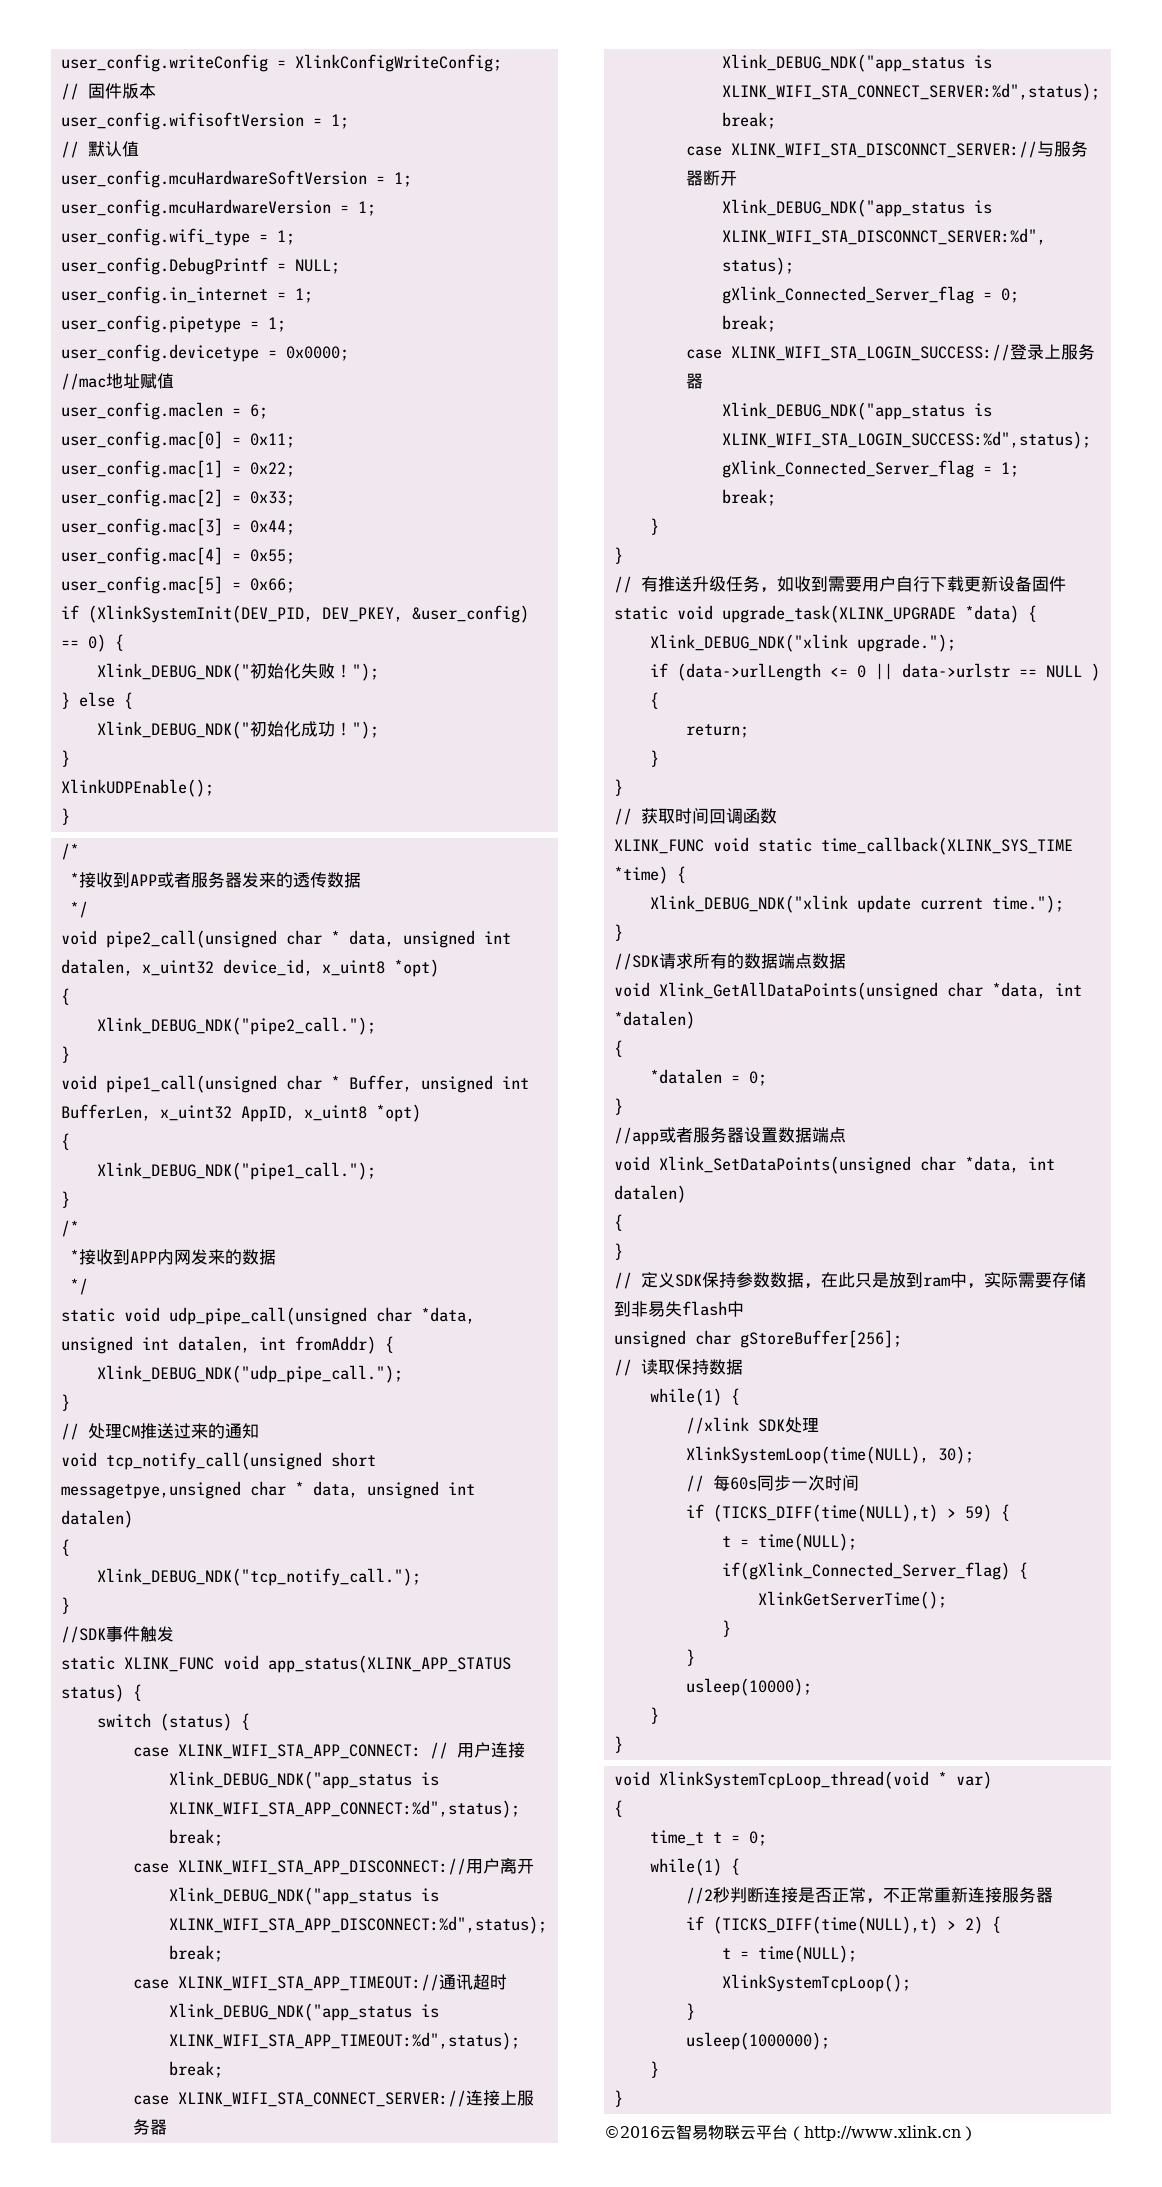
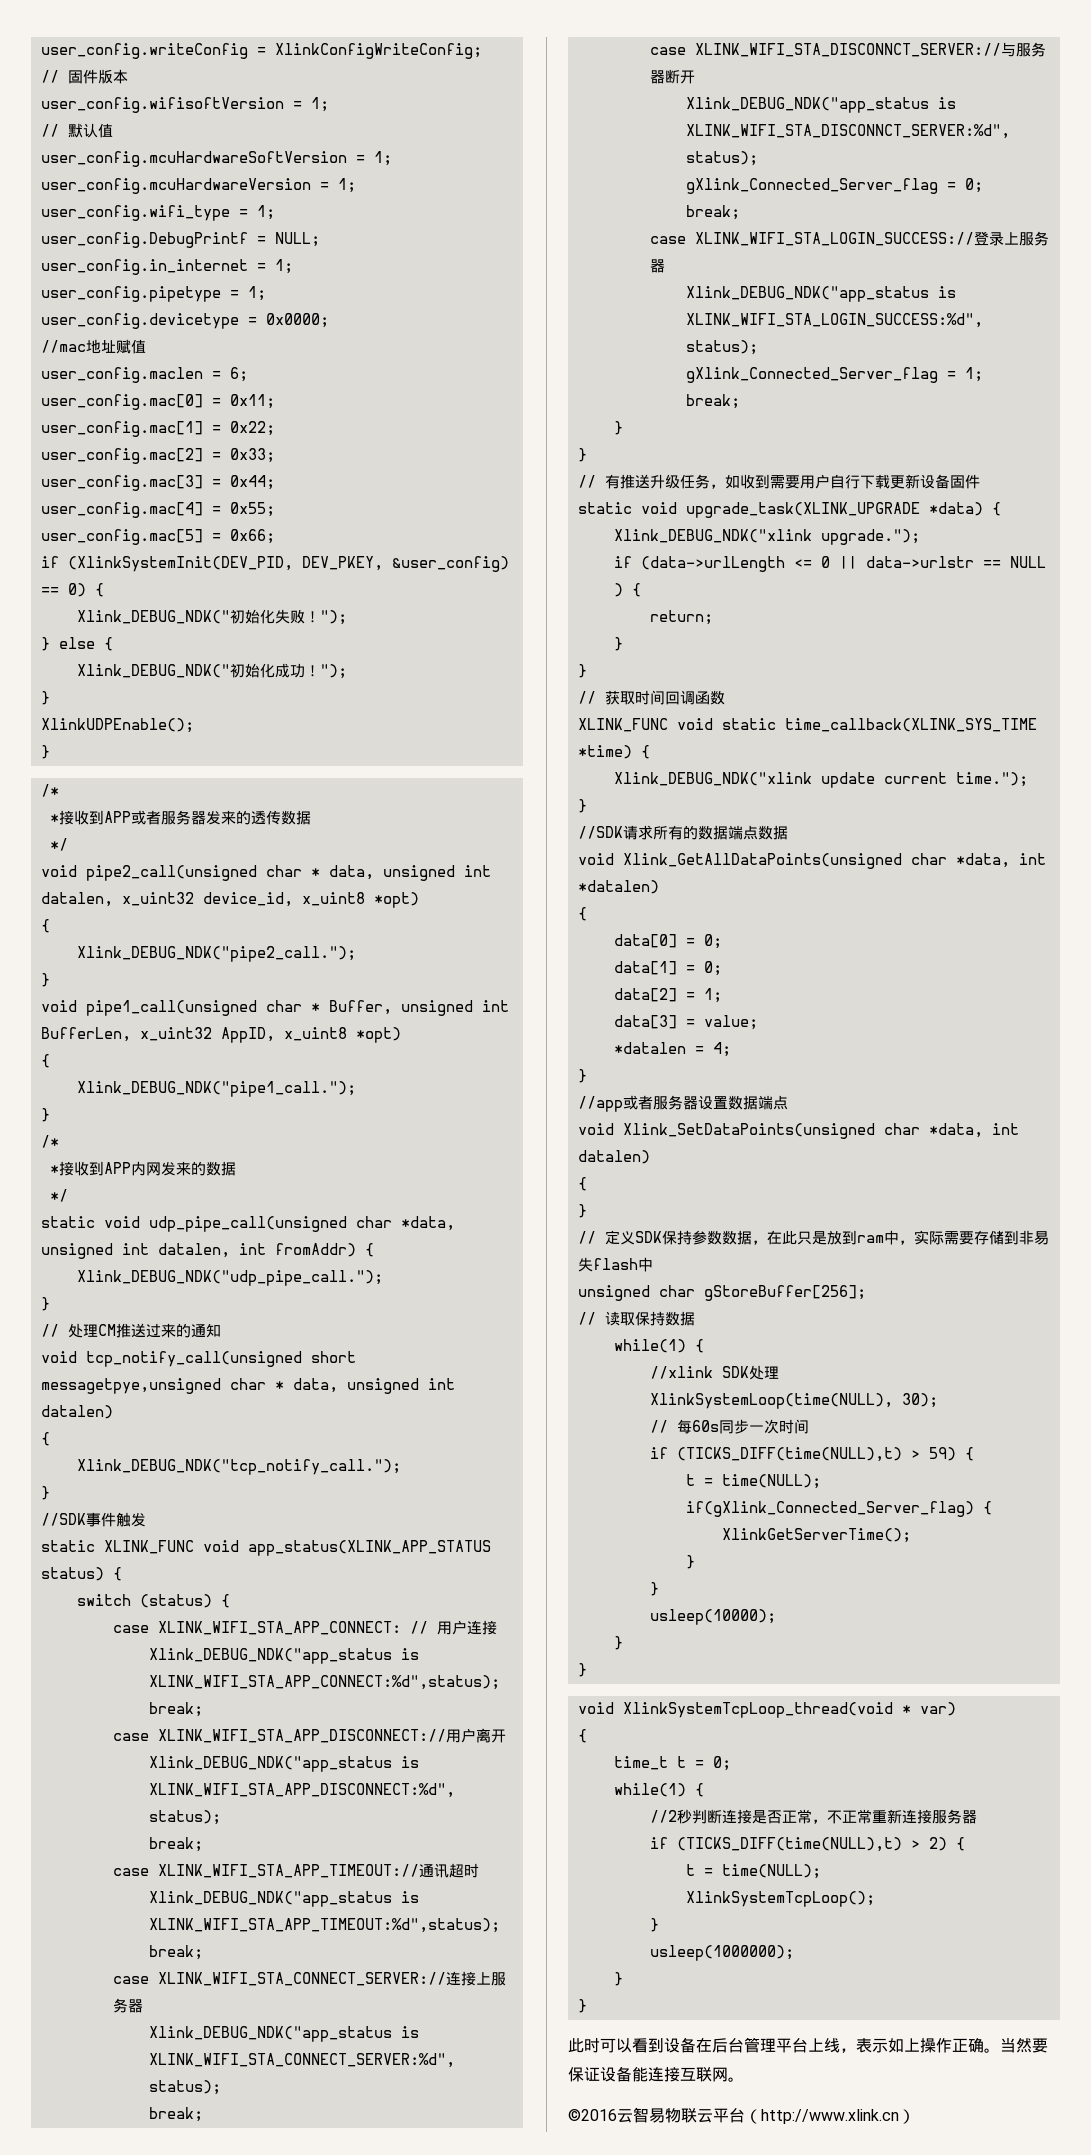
+ data[0] = 0;
+ data[1] = 0;
+ data[2] = 1;
+ data[3] = value;
- *datalen = 0;
+ *datalen = 4;
+ 此时可以看到设备在后台管理平台上线，表示如上操作正确。当然要保证设备能连接互联网。

